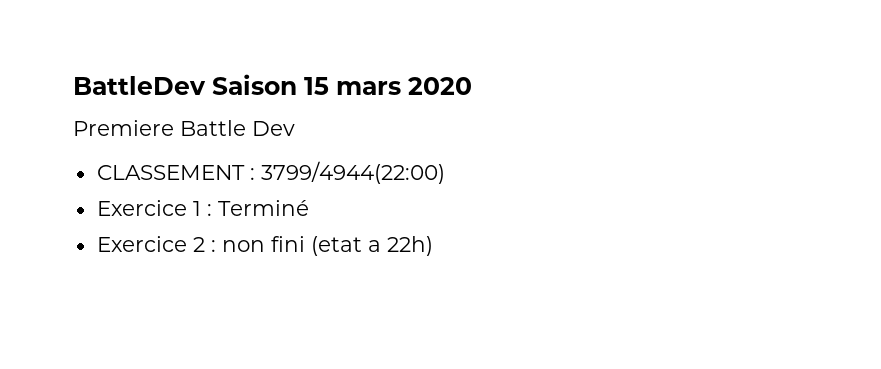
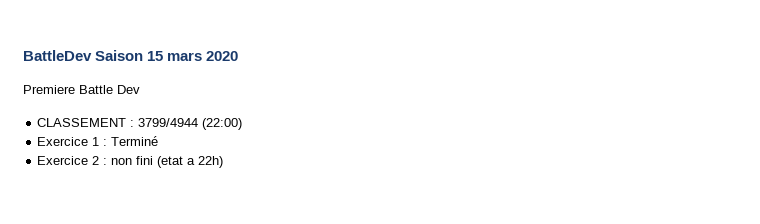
- CLASSEMENT : 3799/4944(22:00)
+ CLASSEMENT : 3799/4944 (22:00)

